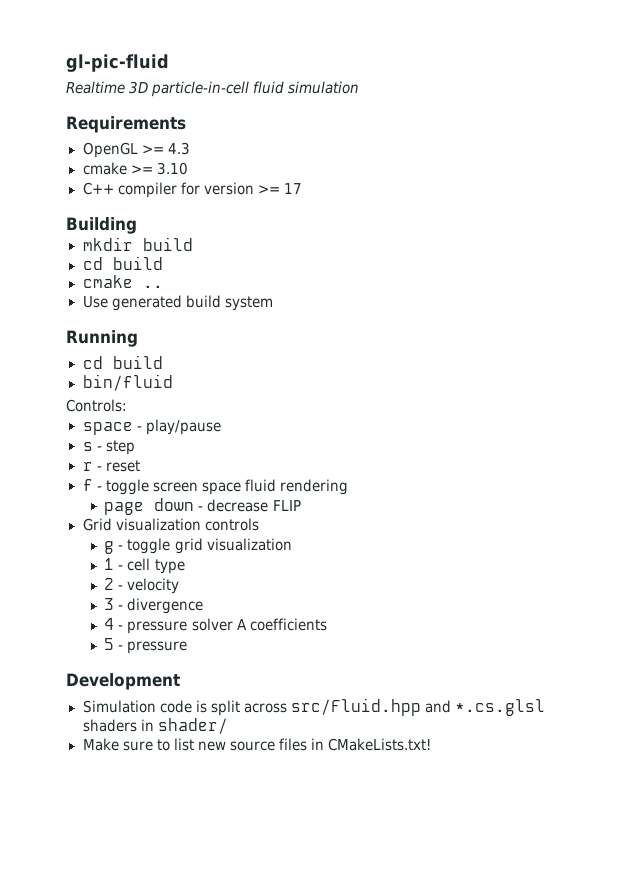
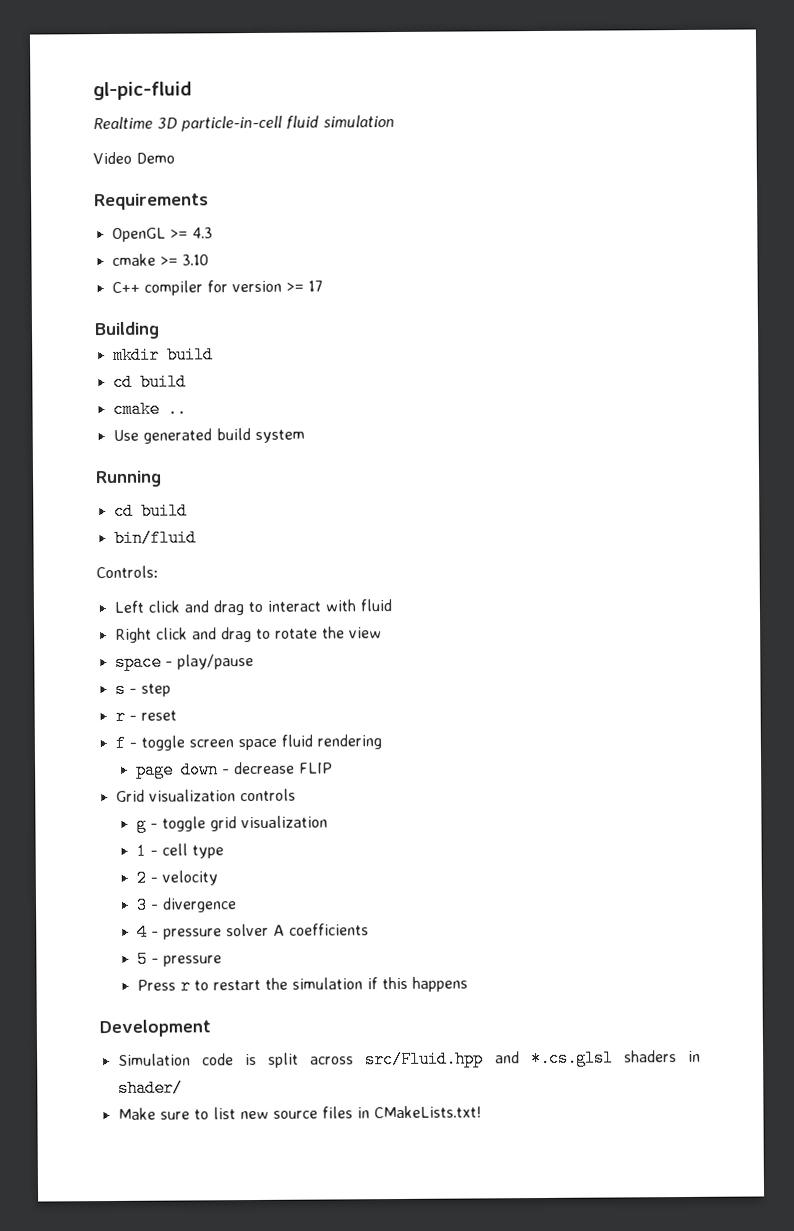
+ Video Demo
+ Left click and drag to interact with fluid
+ Right click and drag to rotate the view
+ Press r to restart the simulation if this happens

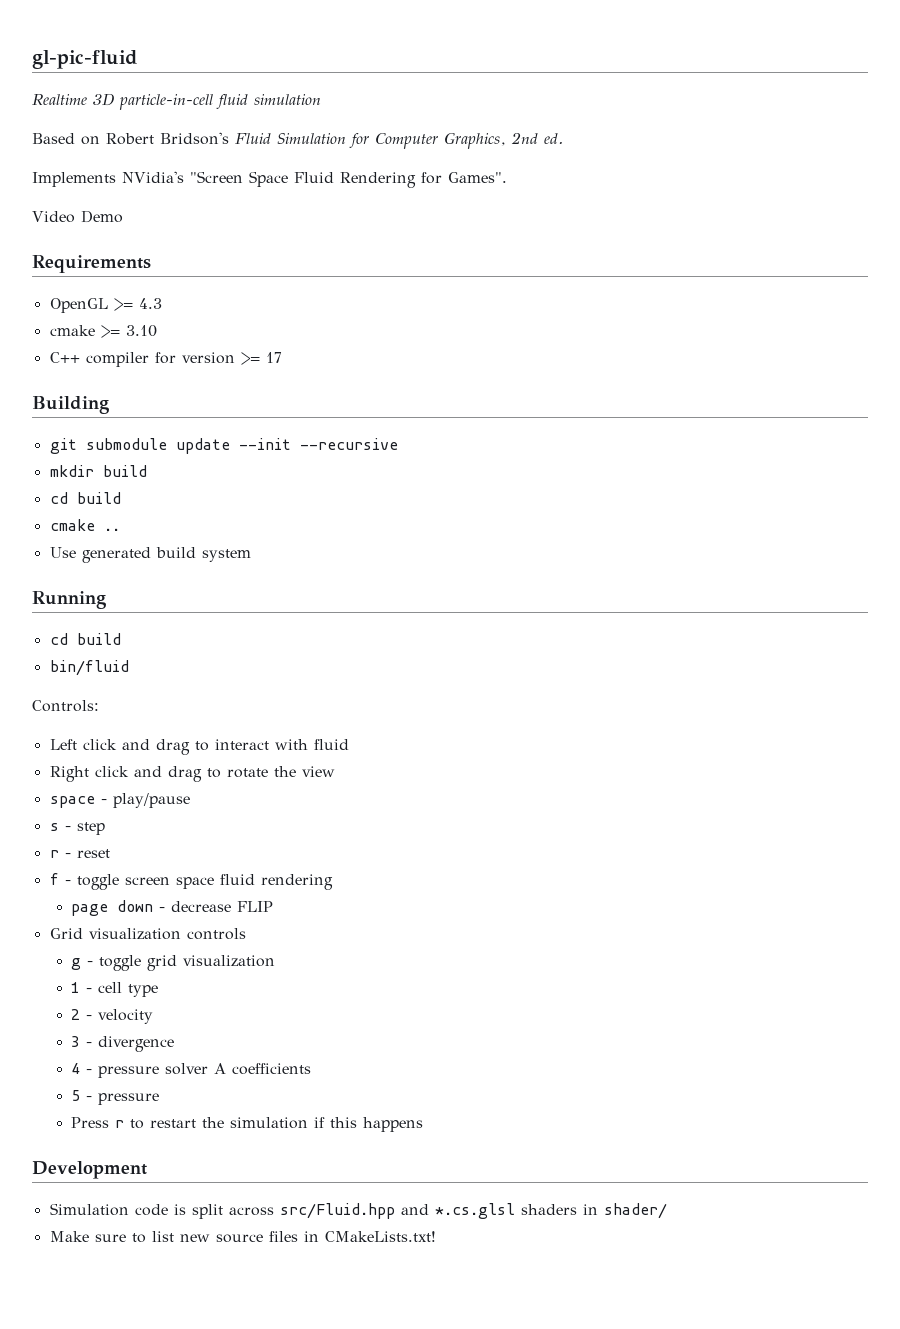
+ Based on Robert Bridson's Fluid Simulation for Computer Graphics, 2nd ed.
+ Implements NVidia's "Screen Space Fluid Rendering for Games".
+ git submodule update --init --recursive

